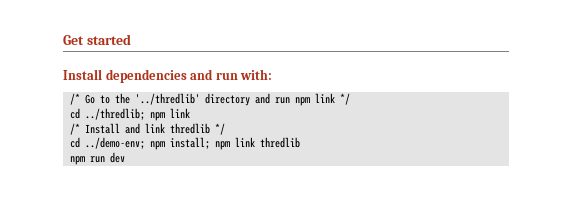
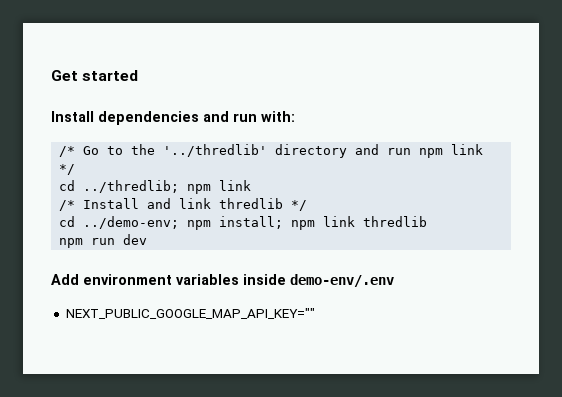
+ Add environment variables inside demo-env/.env
+ NEXT_PUBLIC_GOOGLE_MAP_API_KEY=""

